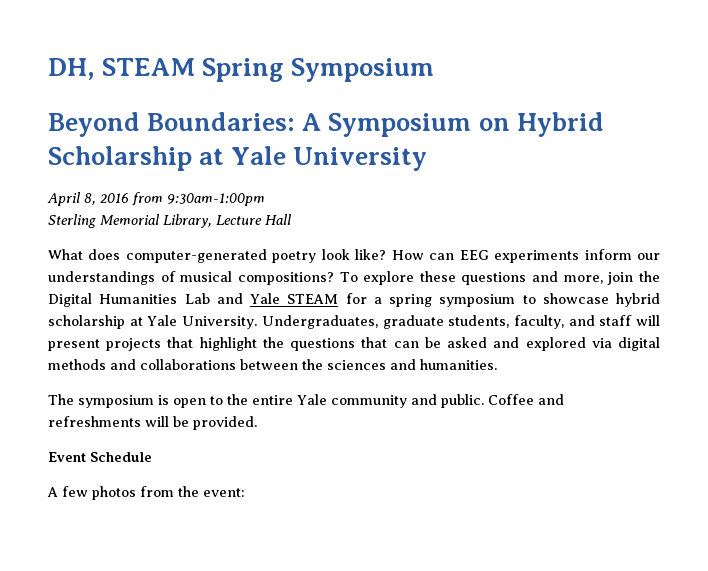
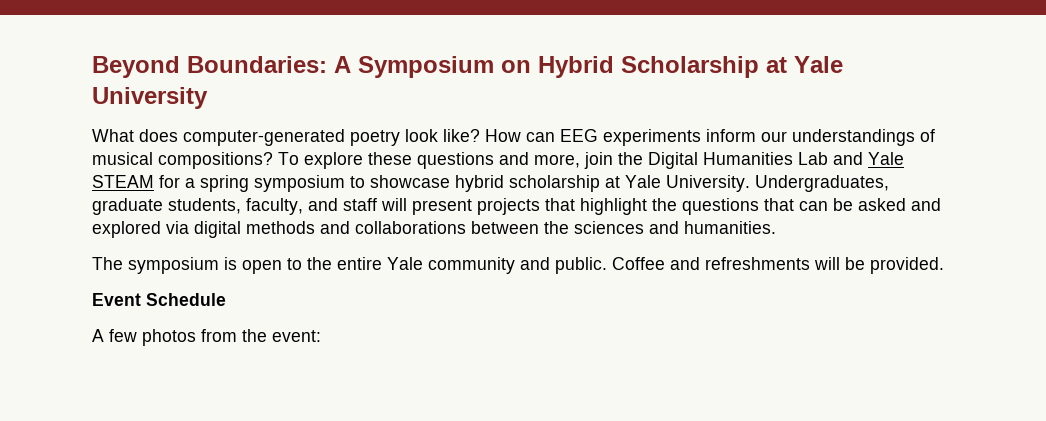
- DH, STEAM Spring Symposium
- April 8, 2016 from 9:30am-1:00pm
- Sterling Memorial Library, Lecture Hall

